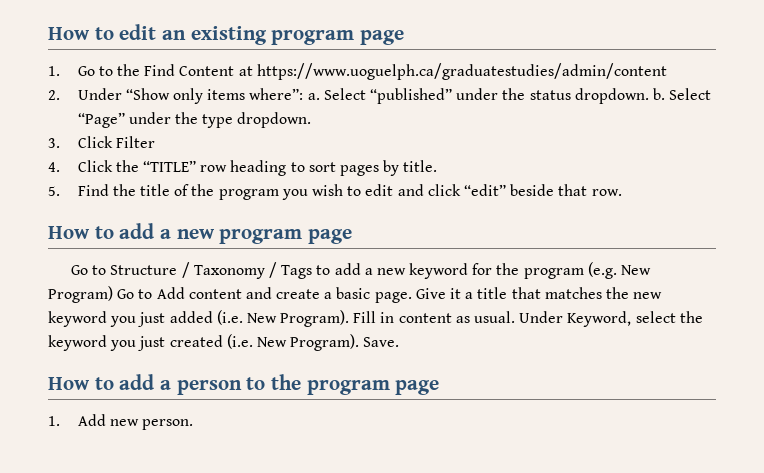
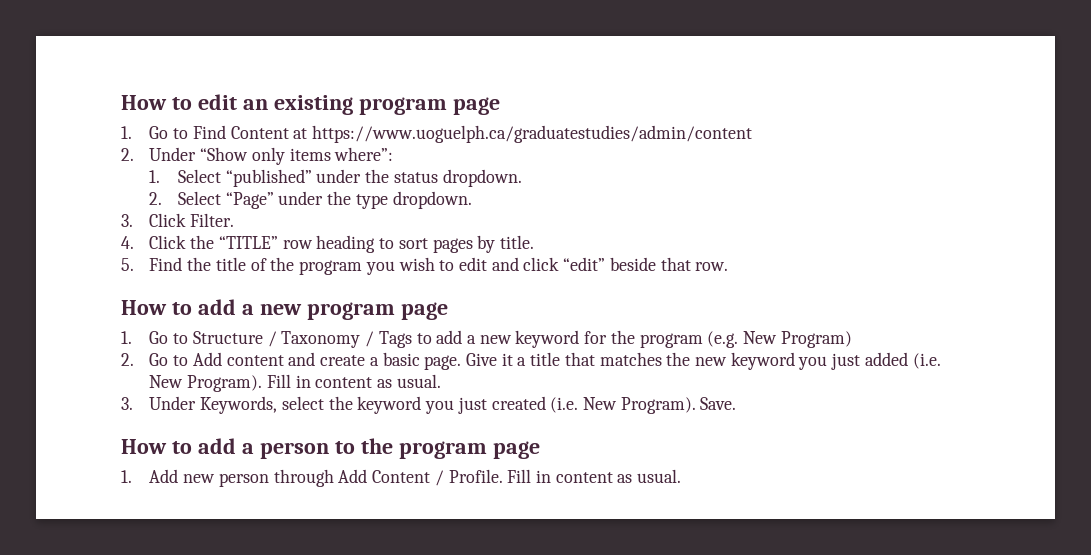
- 1. Go to the Find Content at https://www.uoguelph.ca/graduatestudies/admin/content
+ 1. Go to Find Content at https://www.uoguelph.ca/graduatestudies/admin/content
- 2. Under “Show only items where”: a. Select “published” under the status dropdown. b. Select “Page” under the type dropdown.
+ 2. Under “Show only items where”:
+ 1. Select “published” under the status dropdown.
+ 2. Select “Page” under the type dropdown.
- 3. Click Filter
+ 3. Click Filter.
- Go to Structure / Taxonomy / Tags to add a new keyword for the program (e.g. New Program) Go to Add content and create a basic page.
+ 1. Go to Structure / Taxonomy / Tags to add a new keyword for the program (e.g. New Program)
+ 2. Go to Add content and create a basic page.
- Give it a title that matches the new keyword you just added (i.e. New Program). Fill in content as usual. Under Keyword, select the keyword you just created (i.e. New Program).
+ Give it a title that matches the new keyword you just added (i.e. New Program). Fill in content as usual.
+ 3. Under Keywords, select the keyword you just created (i.e. New Program).
- 1. Add new person.
+ 1. Add new person through Add Content / Profile. Fill in content as usual.

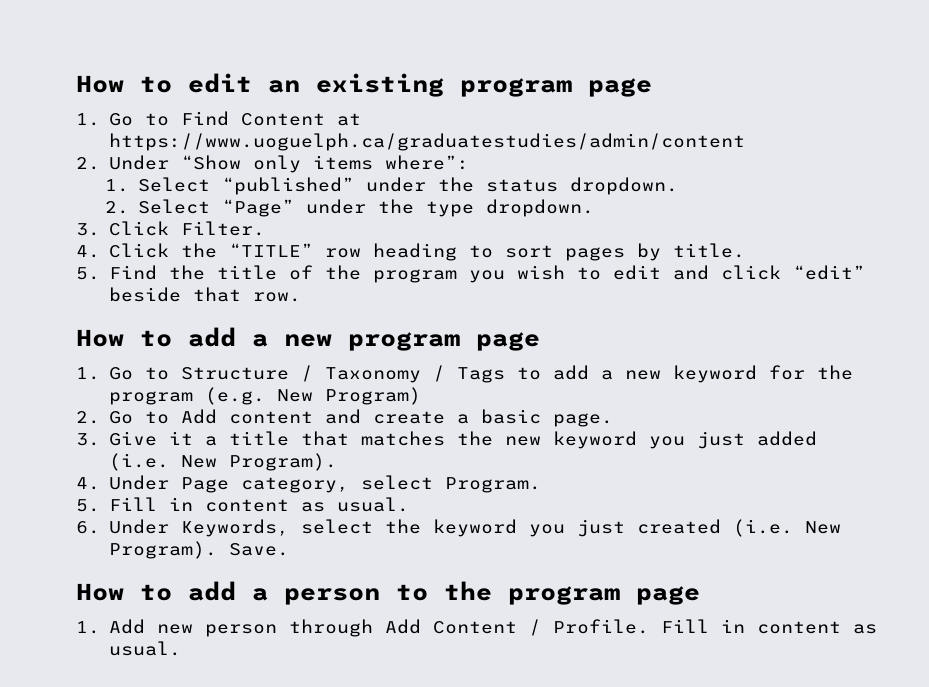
- 2. Go to Add content and create a basic page. Give it a title that matches the new keyword you just added (i.e. New Program). Fill in content as usual.
+ 2. Go to Add content and create a basic page.
+ 3. Give it a title that matches the new keyword you just added (i.e. New Program).
+ 4. Under Page category, select Program.
+ 5. Fill in content as usual.
- 3. Under Keywords, select the keyword you just created (i.e. New Program).
+ 6. Under Keywords, select the keyword you just created (i.e. New Program).

